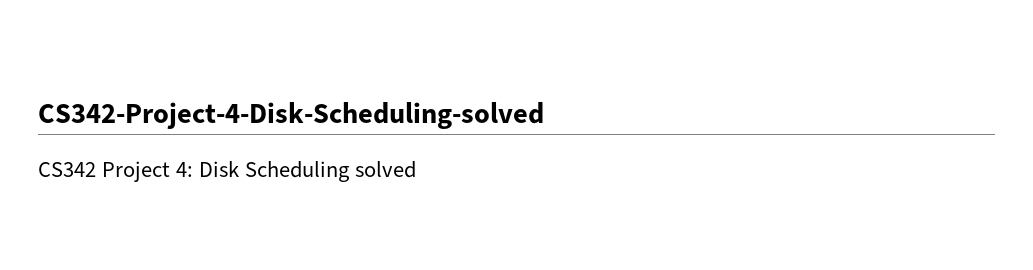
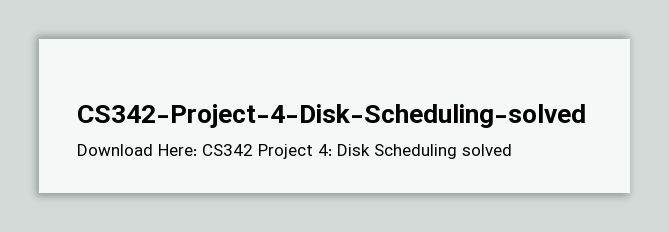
- CS342 Project 4: Disk Scheduling solved
+ Download Here: CS342 Project 4: Disk Scheduling solved

